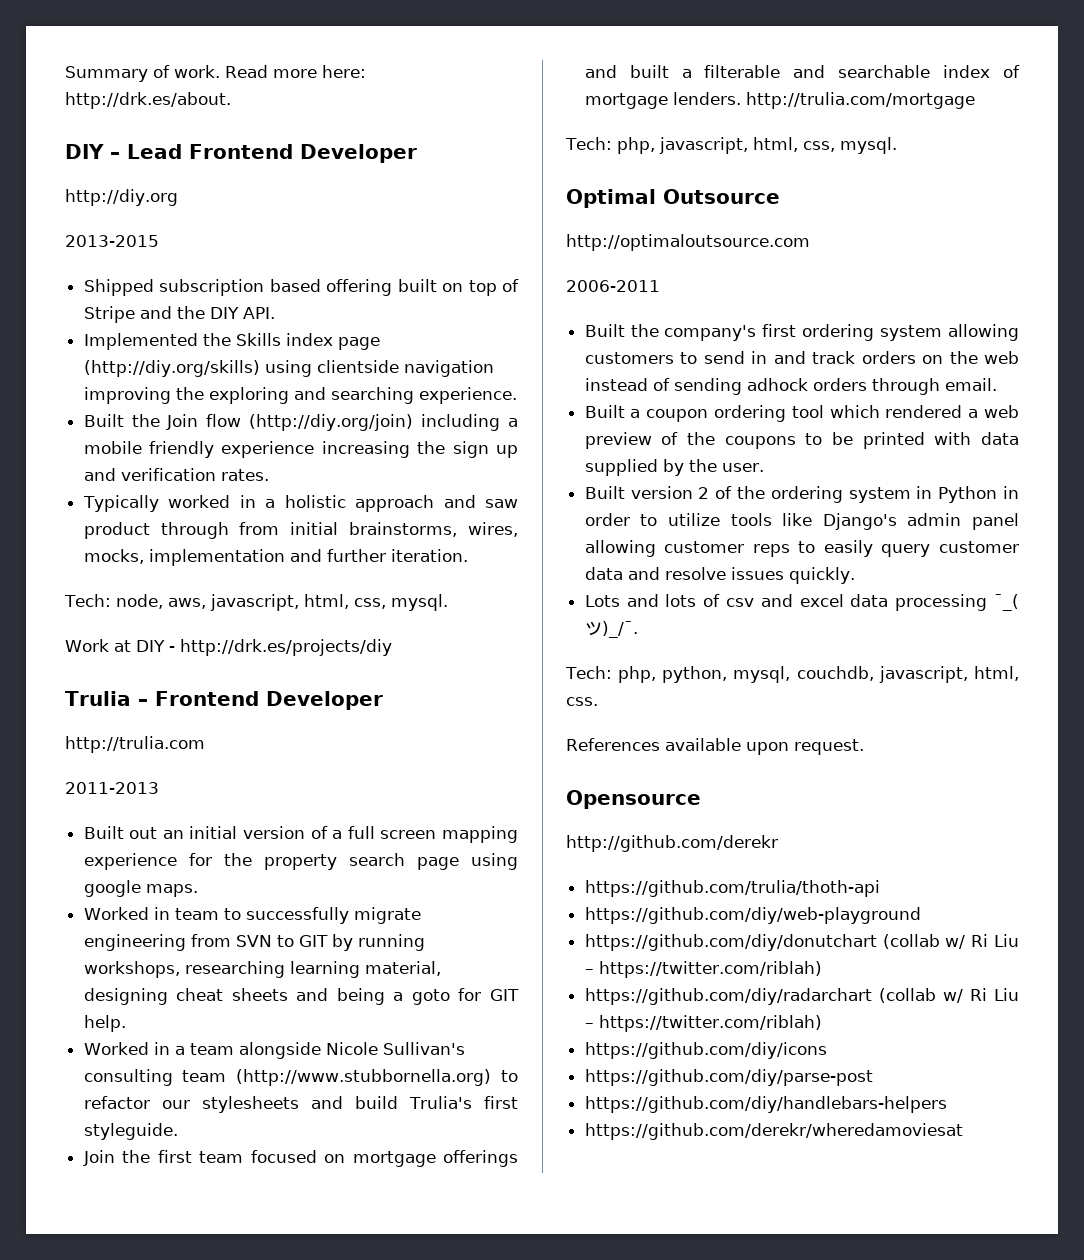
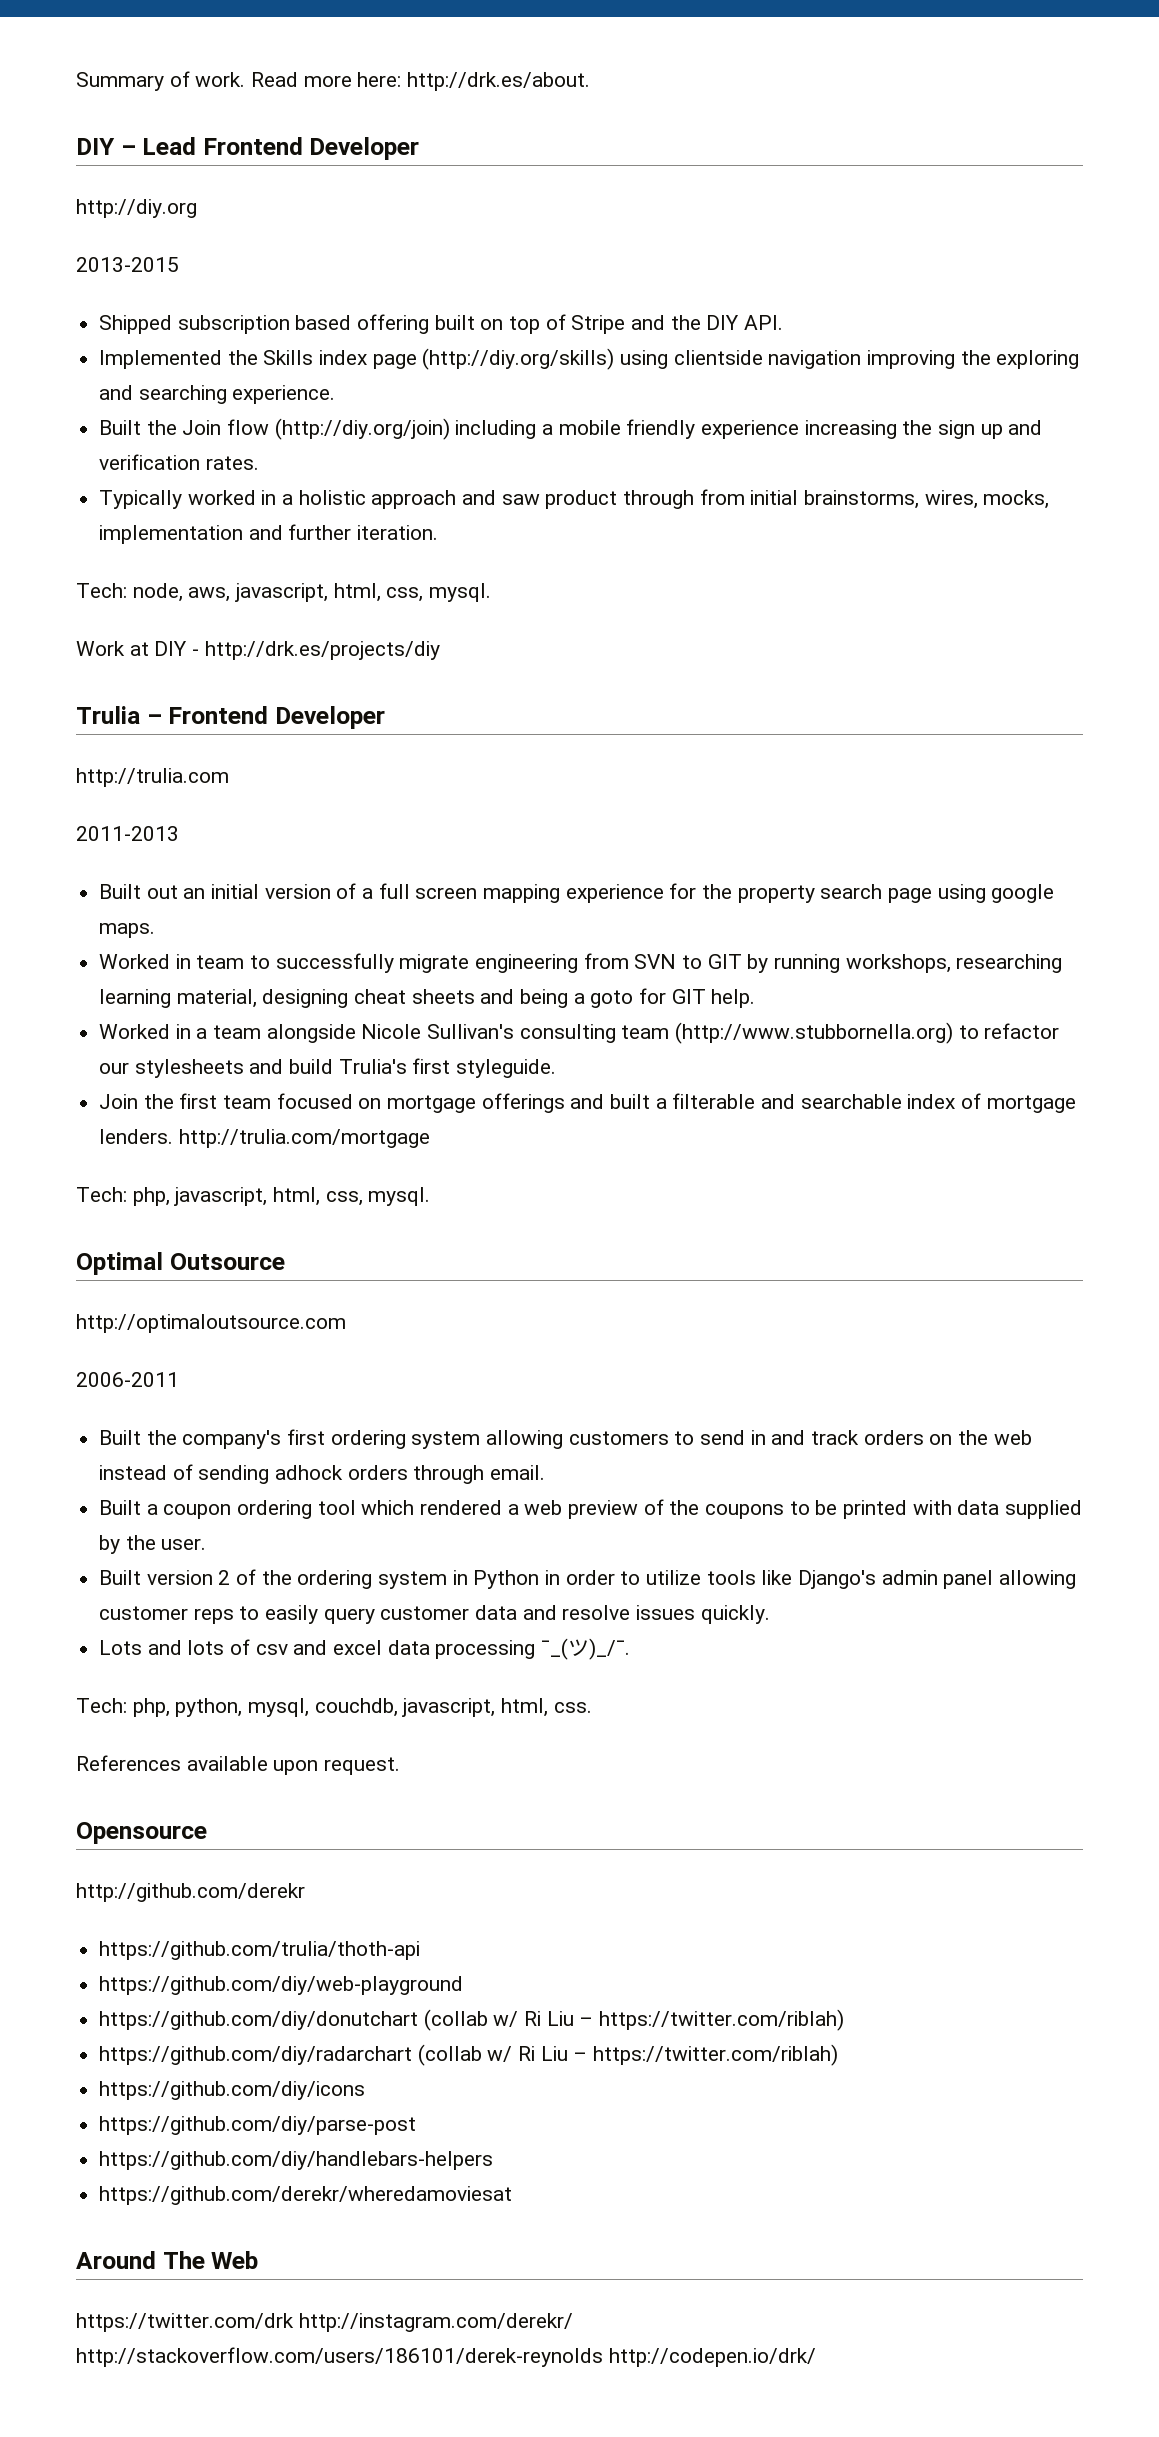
+ Around The Web
+ https://twitter.com/drk http://instagram.com/derekr/ http://stackoverflow.com/users/186101/derek-reynolds http://codepen.io/drk/

